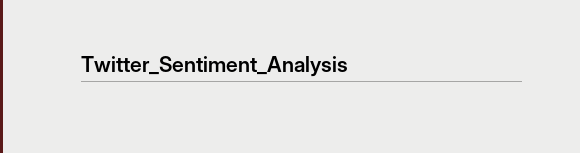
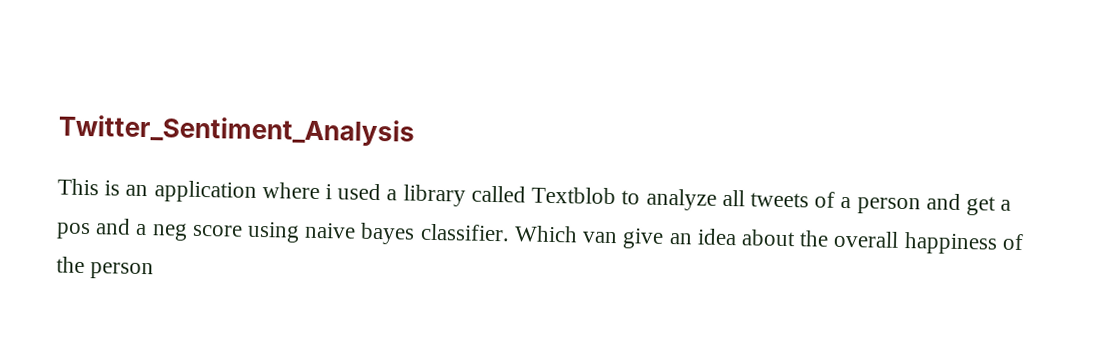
+ This is an application where i used a library called Textblob to analyze all tweets of a person and get a pos and a neg score using naive bayes classifier. Which van give an idea about the overall happiness of the person

